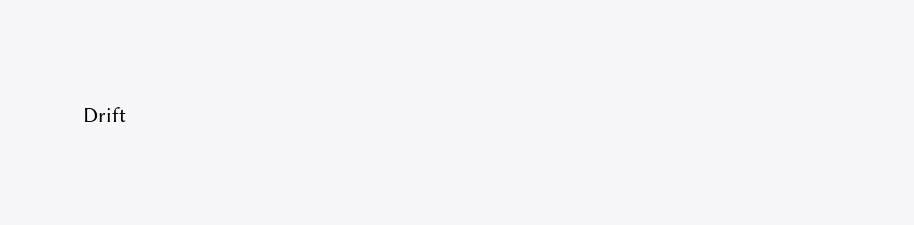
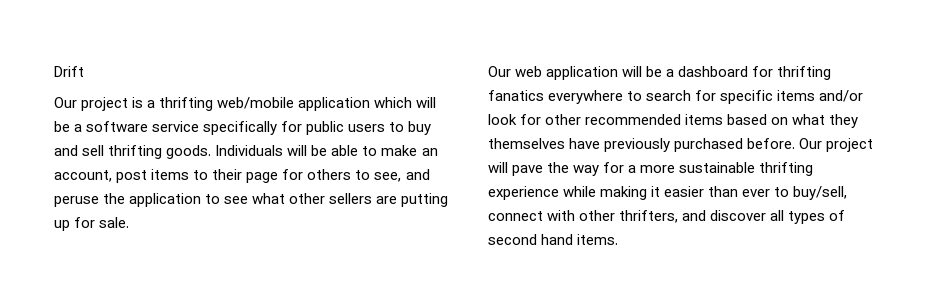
+ Our project is a thrifting web/mobile application which will be a software service specifically for public users to buy and sell thrifting goods. Individuals will be able to make an account, post items to their page for others to see, and peruse the application to see what other sellers are putting up for sale.
+ Our web application will be a dashboard for thrifting fanatics everywhere to search for specific items and/or look for other recommended items based on what they themselves have previously purchased before. Our project will pave the way for a more sustainable thrifting experience while making it easier than ever to buy/sell, connect with other thrifters, and discover all types of second hand items.

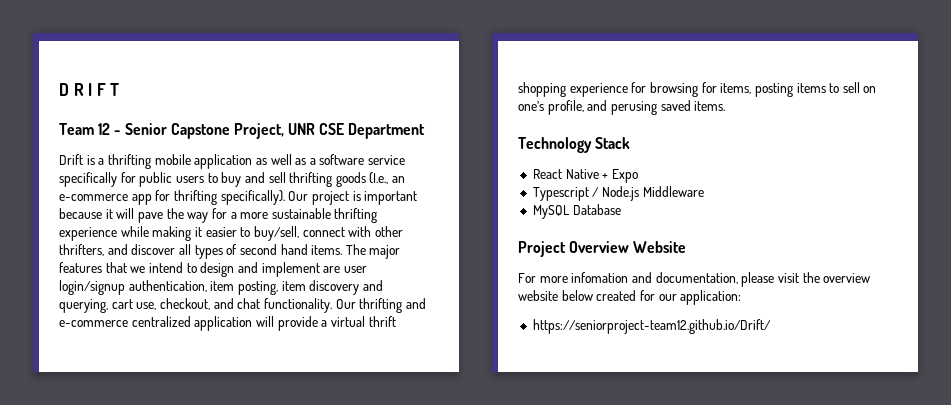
+ D R I F T
+ Team 12 - Senior Capstone Project, UNR CSE Department
- Drift
- Our project is a thrifting web/mobile application which will be a software service specifically for public users to buy and sell thrifting goods. Individuals will be able to make an account, post items to their page for others to see, and peruse the application to see what other sellers are putting up for sale.
- Our web application will be a dashboard for thrifting fanatics everywhere to search for specific items and/or look for other recommended items based on what they themselves have previously purchased before. Our project will pave the way for a more sustainable thrifting experience while making it easier than ever to buy/sell, connect with other thrifters, and discover all types of second hand items.
+ Drift is a thrifting mobile application as well as a software service specifically for public users to buy and sell thrifting goods (I.e., an e-commerce app for thrifting specifically). Our project is important because it will pave the way for a more sustainable thrifting experience while making it easier to buy/sell, connect with other thrifters, and discover all types of second hand items.
+ The major features that we intend to design and implement are user login/signup authentication, item posting, item discovery and querying, cart use, checkout, and chat functionality. Our thrifting and e-commerce centralized application will provide a virtual thrift shopping experience for browsing for items, posting items to sell on one’s profile, and perusing saved items.
+ Technology Stack
+ React Native + Expo
+ Typescript / Node.js Middleware
+ MySQL Database
+ Project Overview Website
+ For more infomation and documentation, please visit the overview website below created for our application:
+ https://seniorproject-team12.github.io/Drift/

